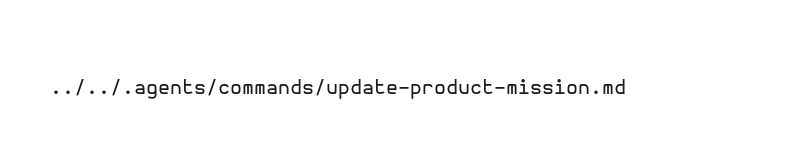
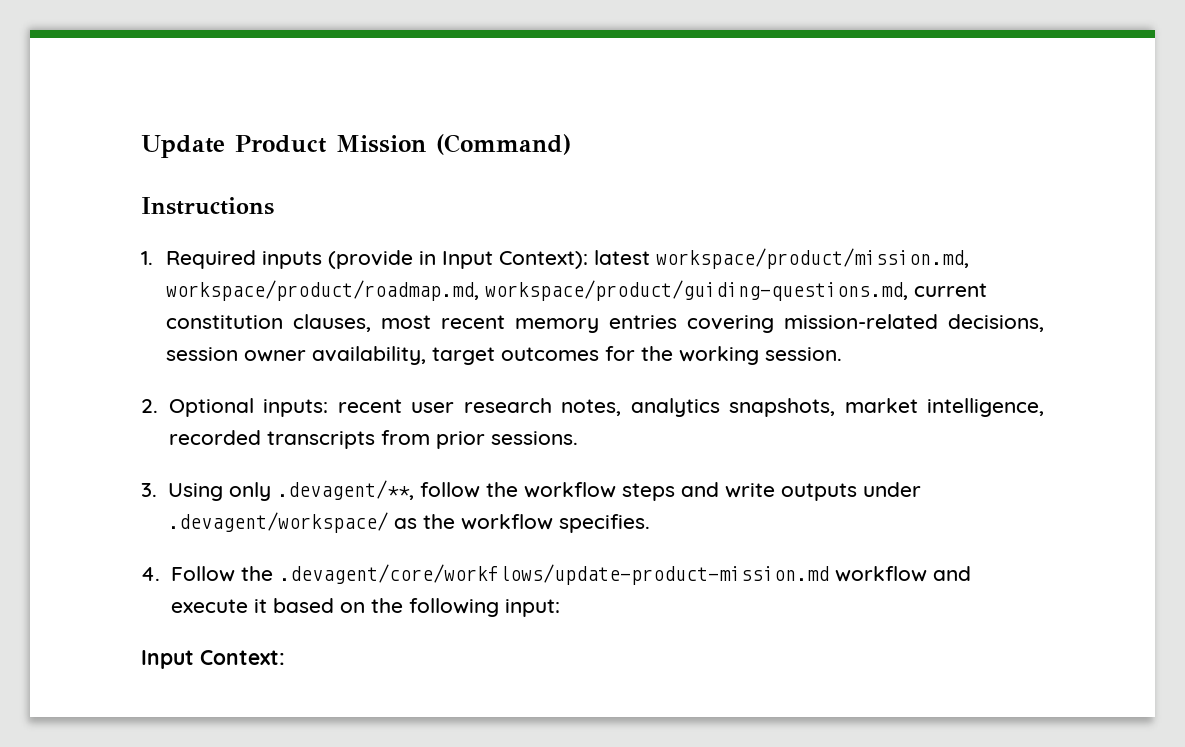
- ../../.agents/commands/update-product-mission.md
+ Update Product Mission (Command)
+ Instructions
+ 1. Required inputs (provide in Input Context): latest workspace/product/mission.md, workspace/product/roadmap.md, workspace/product/guiding-questions.md, current constitution clauses, most recent memory entries covering mission-related decisions, session owner availability, target outcomes for the working session.
+ 2. Optional inputs: recent user research notes, analytics snapshots, market intelligence, recorded transcripts from prior sessions.
+ 3. Using only .devagent/**, follow the workflow steps and write outputs under .devagent/workspace/ as the workflow specifies.
+ 4. Follow the .devagent/core/workflows/update-product-mission.md workflow and execute it based on the following input:
+ Input Context:

